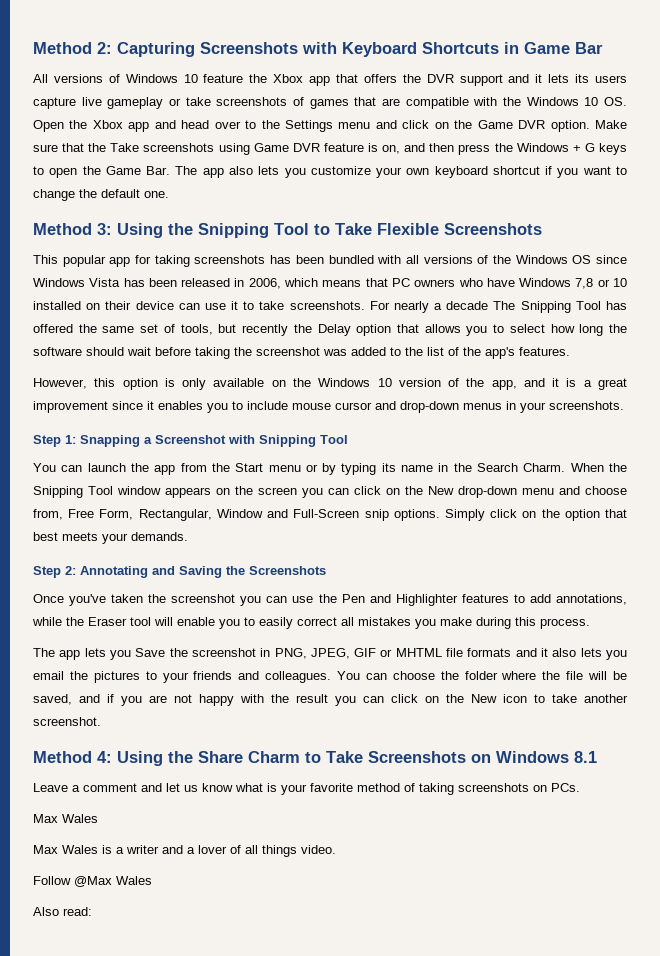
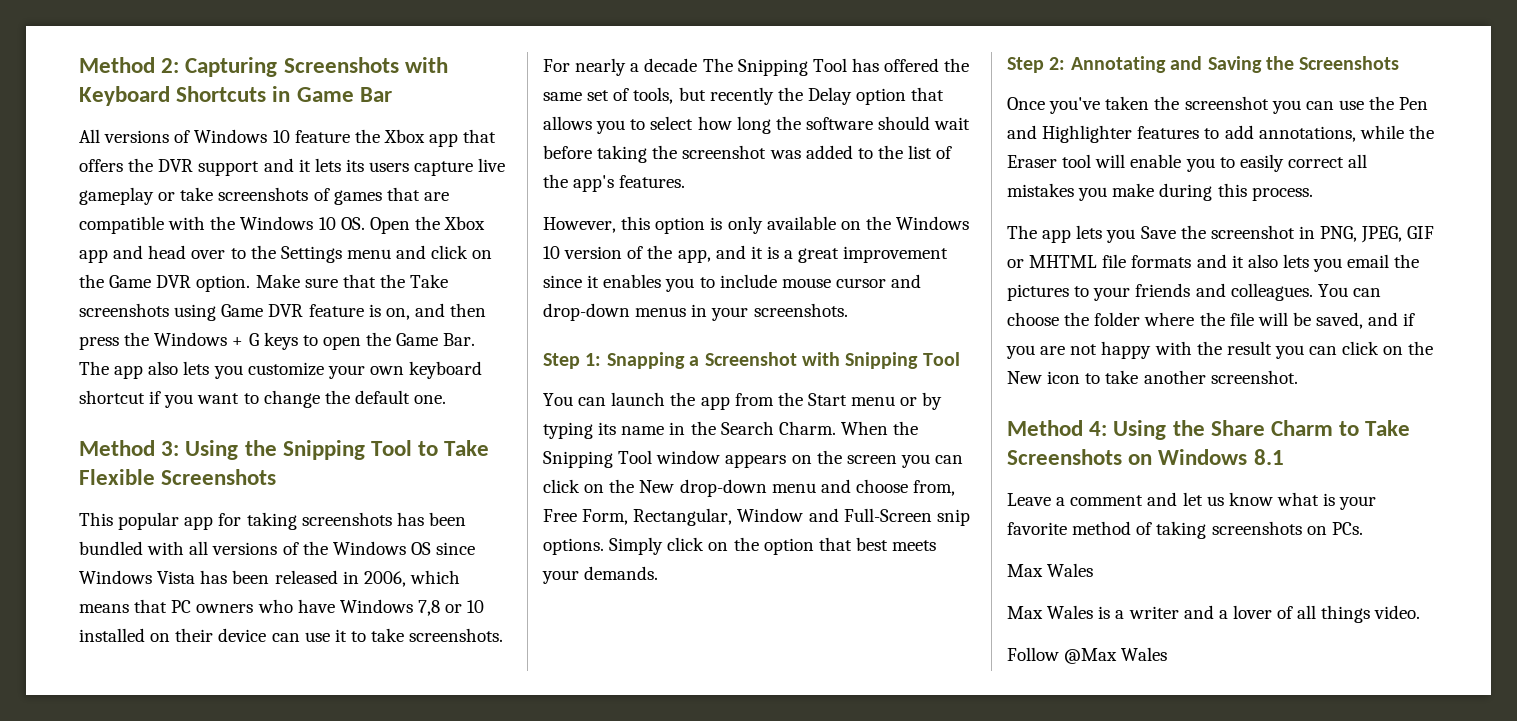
- Also read:

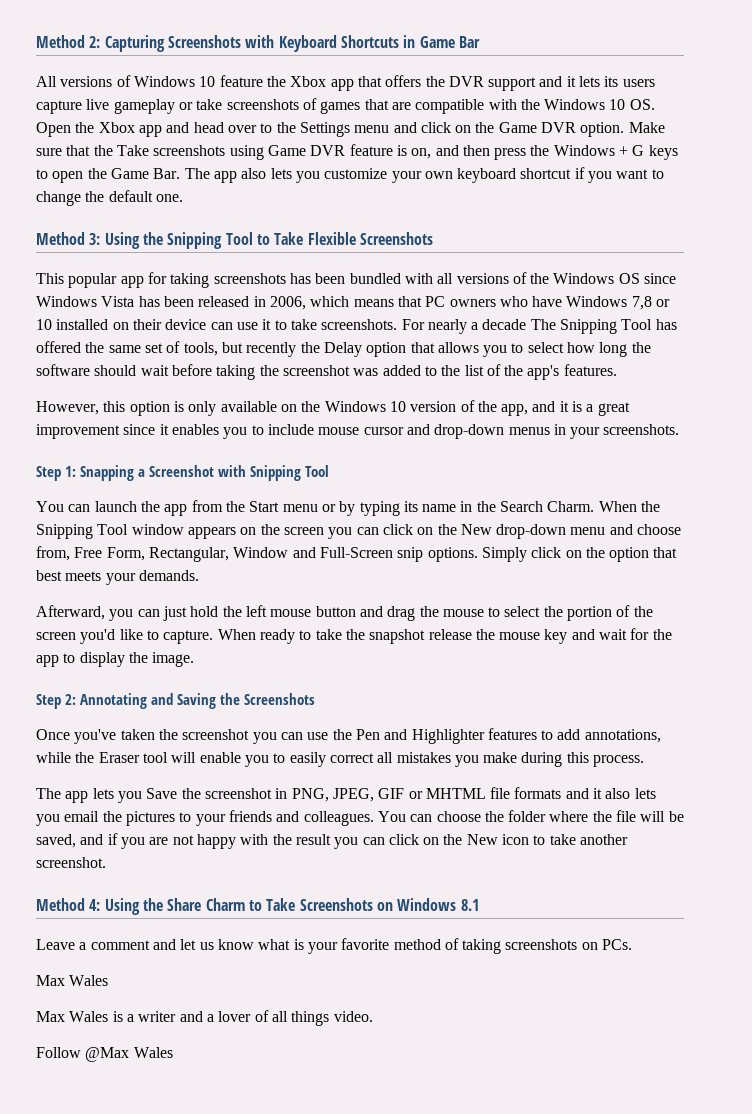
+ Afterward, you can just hold the left mouse button and drag the mouse to select the portion of the screen you'd like to capture. When ready to take the snapshot release the mouse key and wait for the app to display the image.

